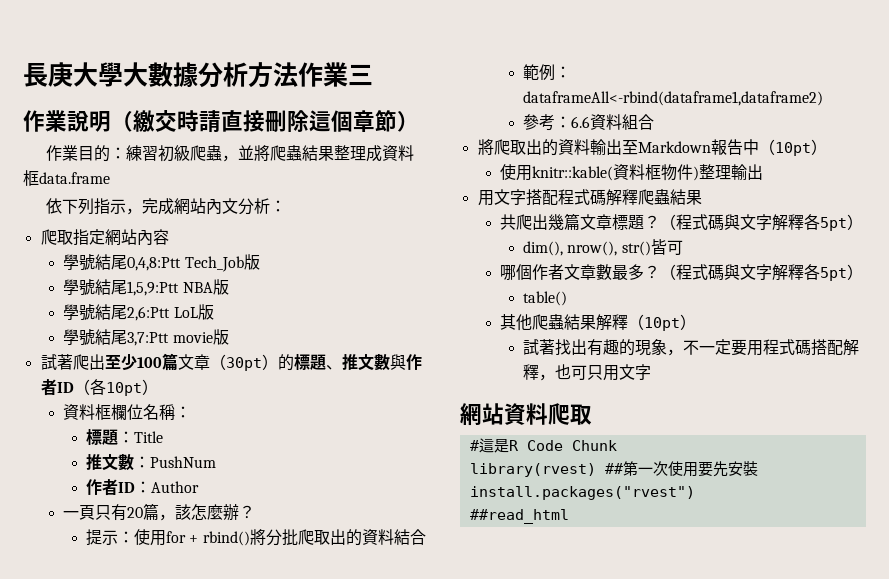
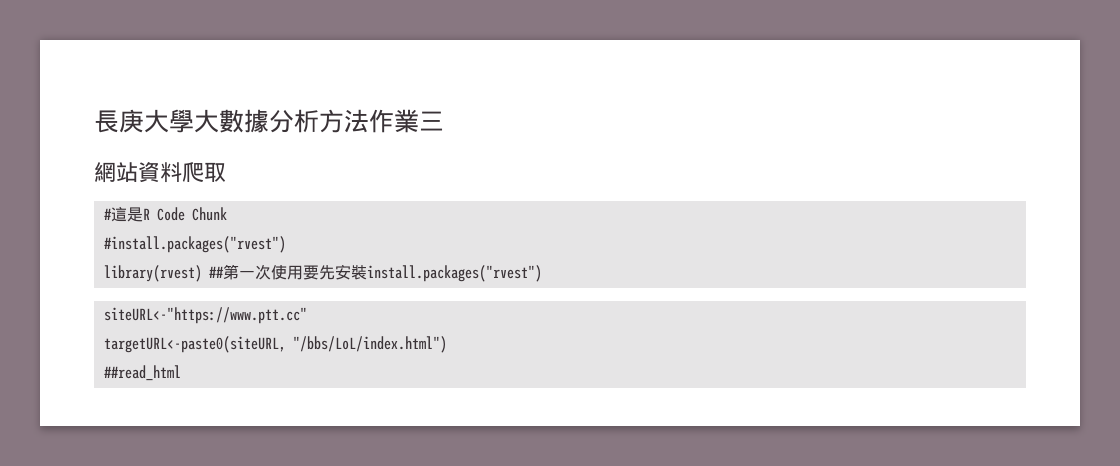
- 作業說明（繳交時請直接刪除這個章節）
- 作業目的：練習初級爬蟲，並將爬蟲結果整理成資料框data.frame
- 依下列指示，完成網站內文分析：
- 爬取指定網站內容
- 學號結尾0,4,8:Ptt Tech_Job版
- 學號結尾1,5,9:Ptt NBA版
- 學號結尾2,6:Ptt LoL版
- 學號結尾3,7:Ptt movie版
- 試著爬出至少100篇文章（30pt）的標題、推文數與作者ID（各10pt）
- 資料框欄位名稱：
- 標題：Title
- 推文數：PushNum
- 作者ID：Author
- 一頁只有20篇，該怎麼辦？
- 提示：使用for + rbind()將分批爬取出的資料結合
- 範例：dataframeAll<-rbind(dataframe1,dataframe2)
- 參考：6.6資料組合
- 將爬取出的資料輸出至Markdown報告中（10pt）
- 使用knitr::kable(資料框物件)整理輸出
- 用文字搭配程式碼解釋爬蟲結果
- 共爬出幾篇文章標題？（程式碼與文字解釋各5pt）
- dim(), nrow(), str()皆可
- 哪個作者文章數最多？（程式碼與文字解釋各5pt）
- table()
- 其他爬蟲結果解釋（10pt）
- 試著找出有趣的現象，不一定要用程式碼搭配解釋，也可只用文字
+ #install.packages("rvest")
+ siteURL<-"https://www.ptt.cc"
+ targetURL<-paste0(siteURL, "/bbs/LoL/index.html")

